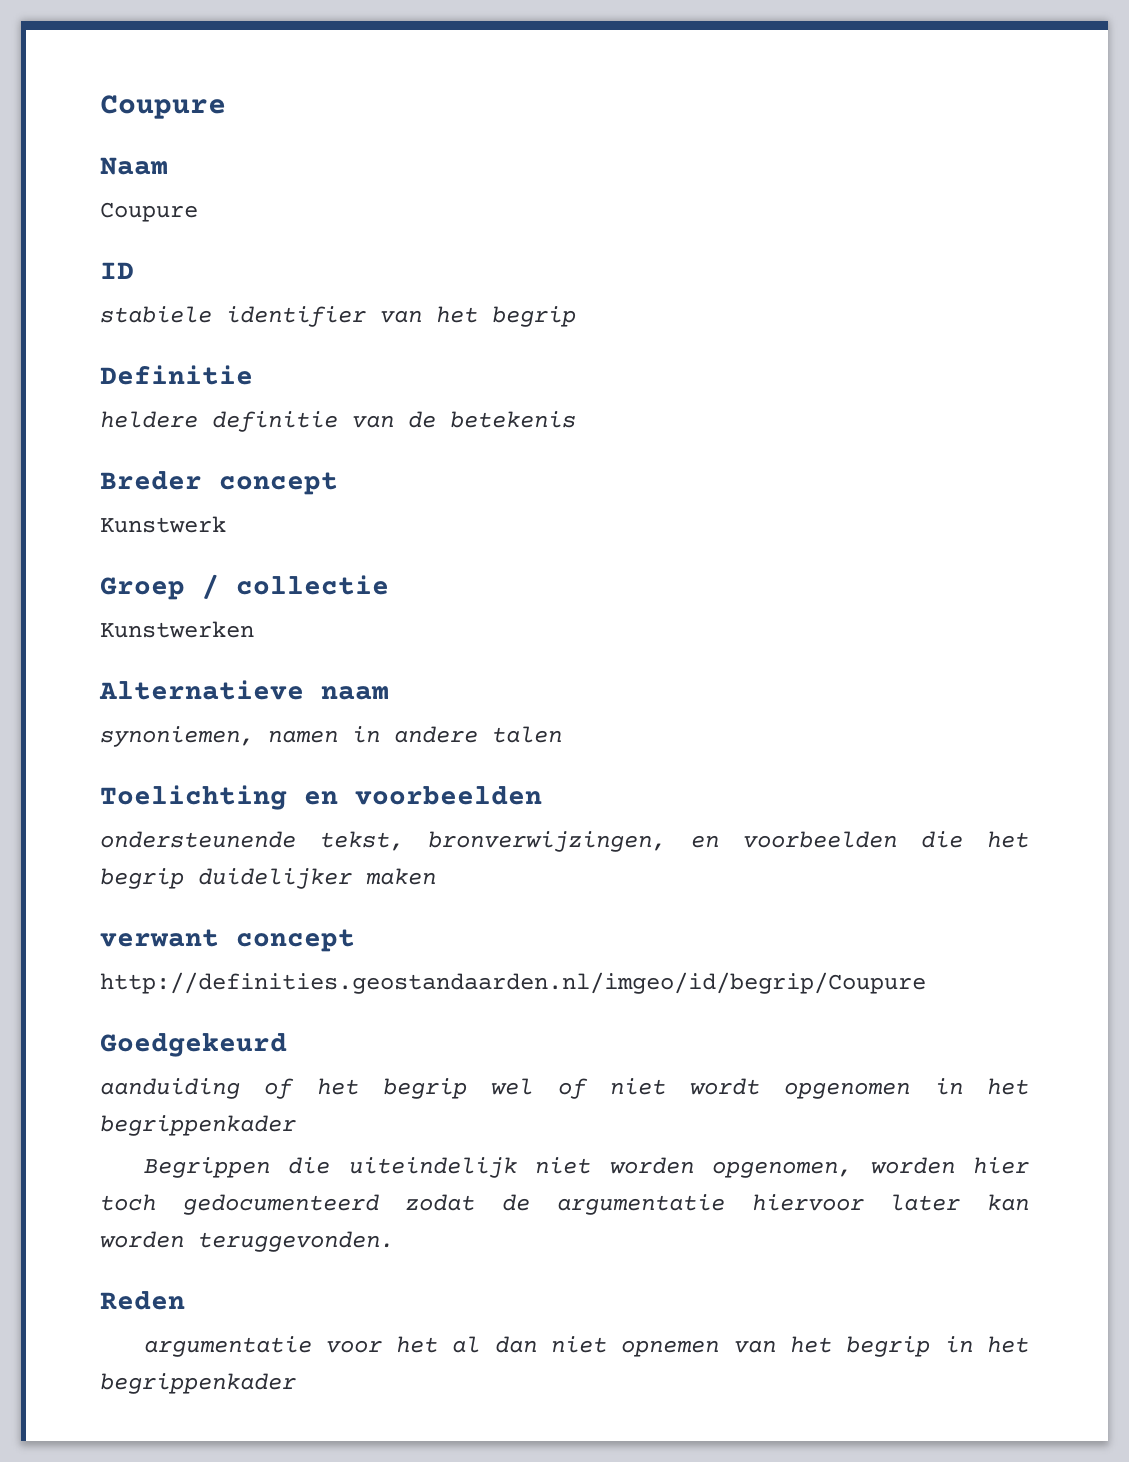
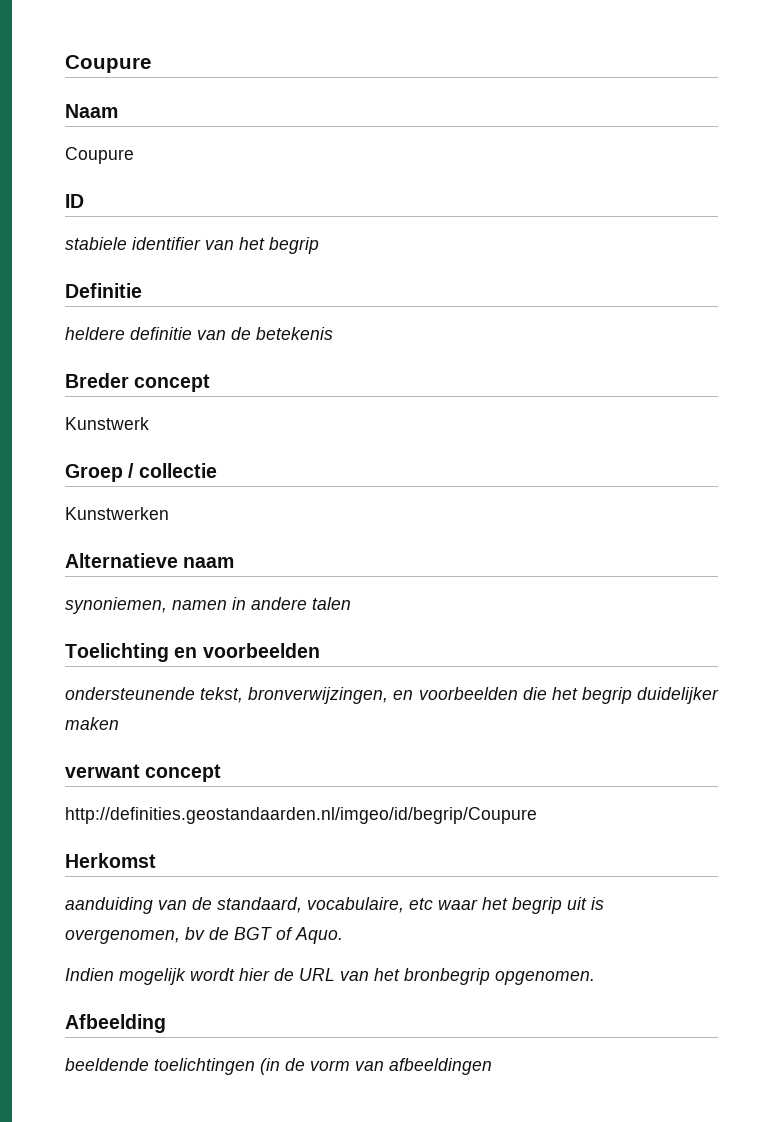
- Goedgekeurd
+ Herkomst
- aanduiding of het begrip wel of niet wordt opgenomen in het begrippenkader
- Begrippen die uiteindelijk niet worden opgenomen, worden hier toch gedocumenteerd zodat de argumentatie hiervoor later kan worden teruggevonden.
- Reden
- argumentatie voor het al dan niet opnemen van het begrip in het begrippenkader
+ aanduiding van de standaard, vocabulaire, etc waar het begrip uit is overgenomen, bv de BGT of Aquo.
+ Indien mogelijk wordt hier de URL van het bronbegrip opgenomen.
+ Afbeelding
+ beeldende toelichtingen (in de vorm van afbeeldingen

